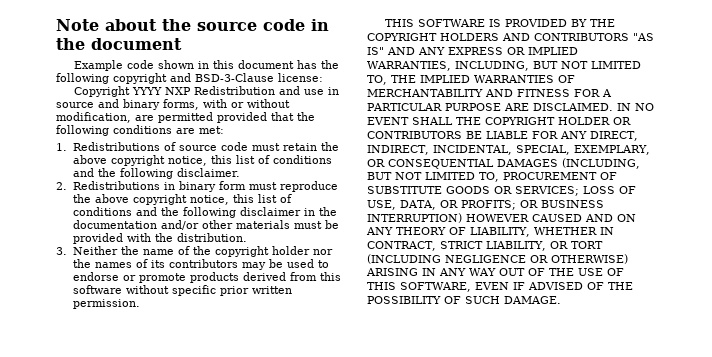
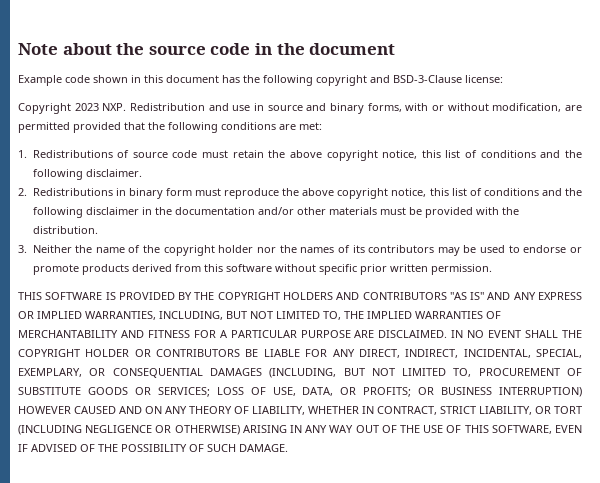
- Copyright YYYY NXP Redistribution and use in source and binary forms, with or without modification, are permitted provided that the following conditions are met:
+ Copyright 2023 NXP. Redistribution and use in source and binary forms, with or without modification, are permitted provided that the following conditions are met:

